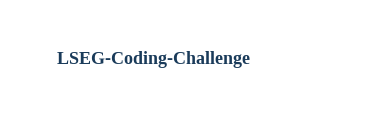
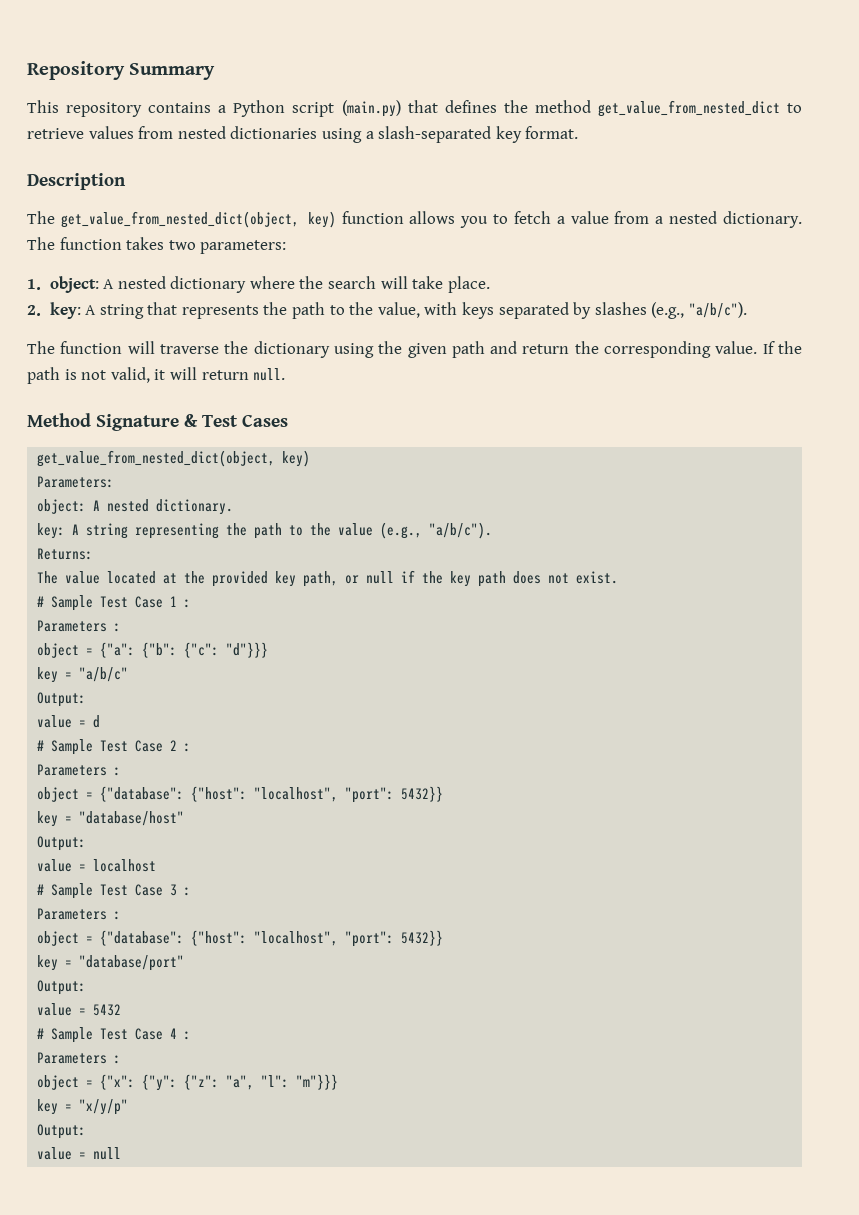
- LSEG-Coding-Challenge
+ Repository Summary
+ This repository contains a Python script (main.py) that defines the method get_value_from_nested_dict to retrieve values from nested dictionaries using a slash-separated key format.
+ Description
+ The get_value_from_nested_dict(object, key) function allows you to fetch a value from a nested dictionary. The function takes two parameters:
+ 1. object: A nested dictionary where the search will take place.
+ 2. key: A string that represents the path to the value, with keys separated by slashes (e.g., "a/b/c").
+ The function will traverse the dictionary using the given path and return the corresponding value. If the path is not valid, it will return null.
+ Method Signature & Test Cases
+ get_value_from_nested_dict(object, key)
+ Parameters:
+ object: A nested dictionary.
+ key: A string representing the path to the value (e.g., "a/b/c").
+ Returns:
+ The value located at the provided key path, or null if the key path does not exist.
+ # Sample Test Case 1 :
+ Parameters :
+ object = {"a": {"b": {"c": "d"}}}
+ key = "a/b/c"
+ Output:
+ value = d
+ # Sample Test Case 2 :
+ Parameters :
+ object = {"database": {"host": "localhost", "port": 5432}}
+ key = "database/host"
+ Output:
+ value = localhost
+ # Sample Test Case 3 :
+ Parameters :
+ object = {"database": {"host": "localhost", "port": 5432}}
+ key = "database/port"
+ Output:
+ value = 5432
+ # Sample Test Case 4 :
+ Parameters :
+ object = {"x": {"y": {"z": "a", "l": "m"}}}
+ key = "x/y/p"
+ Output:
+ value = null

